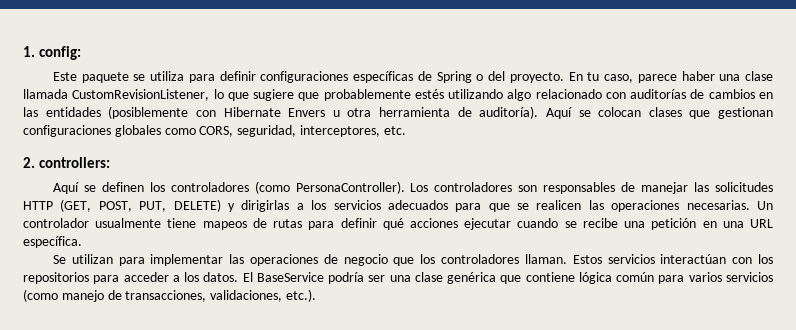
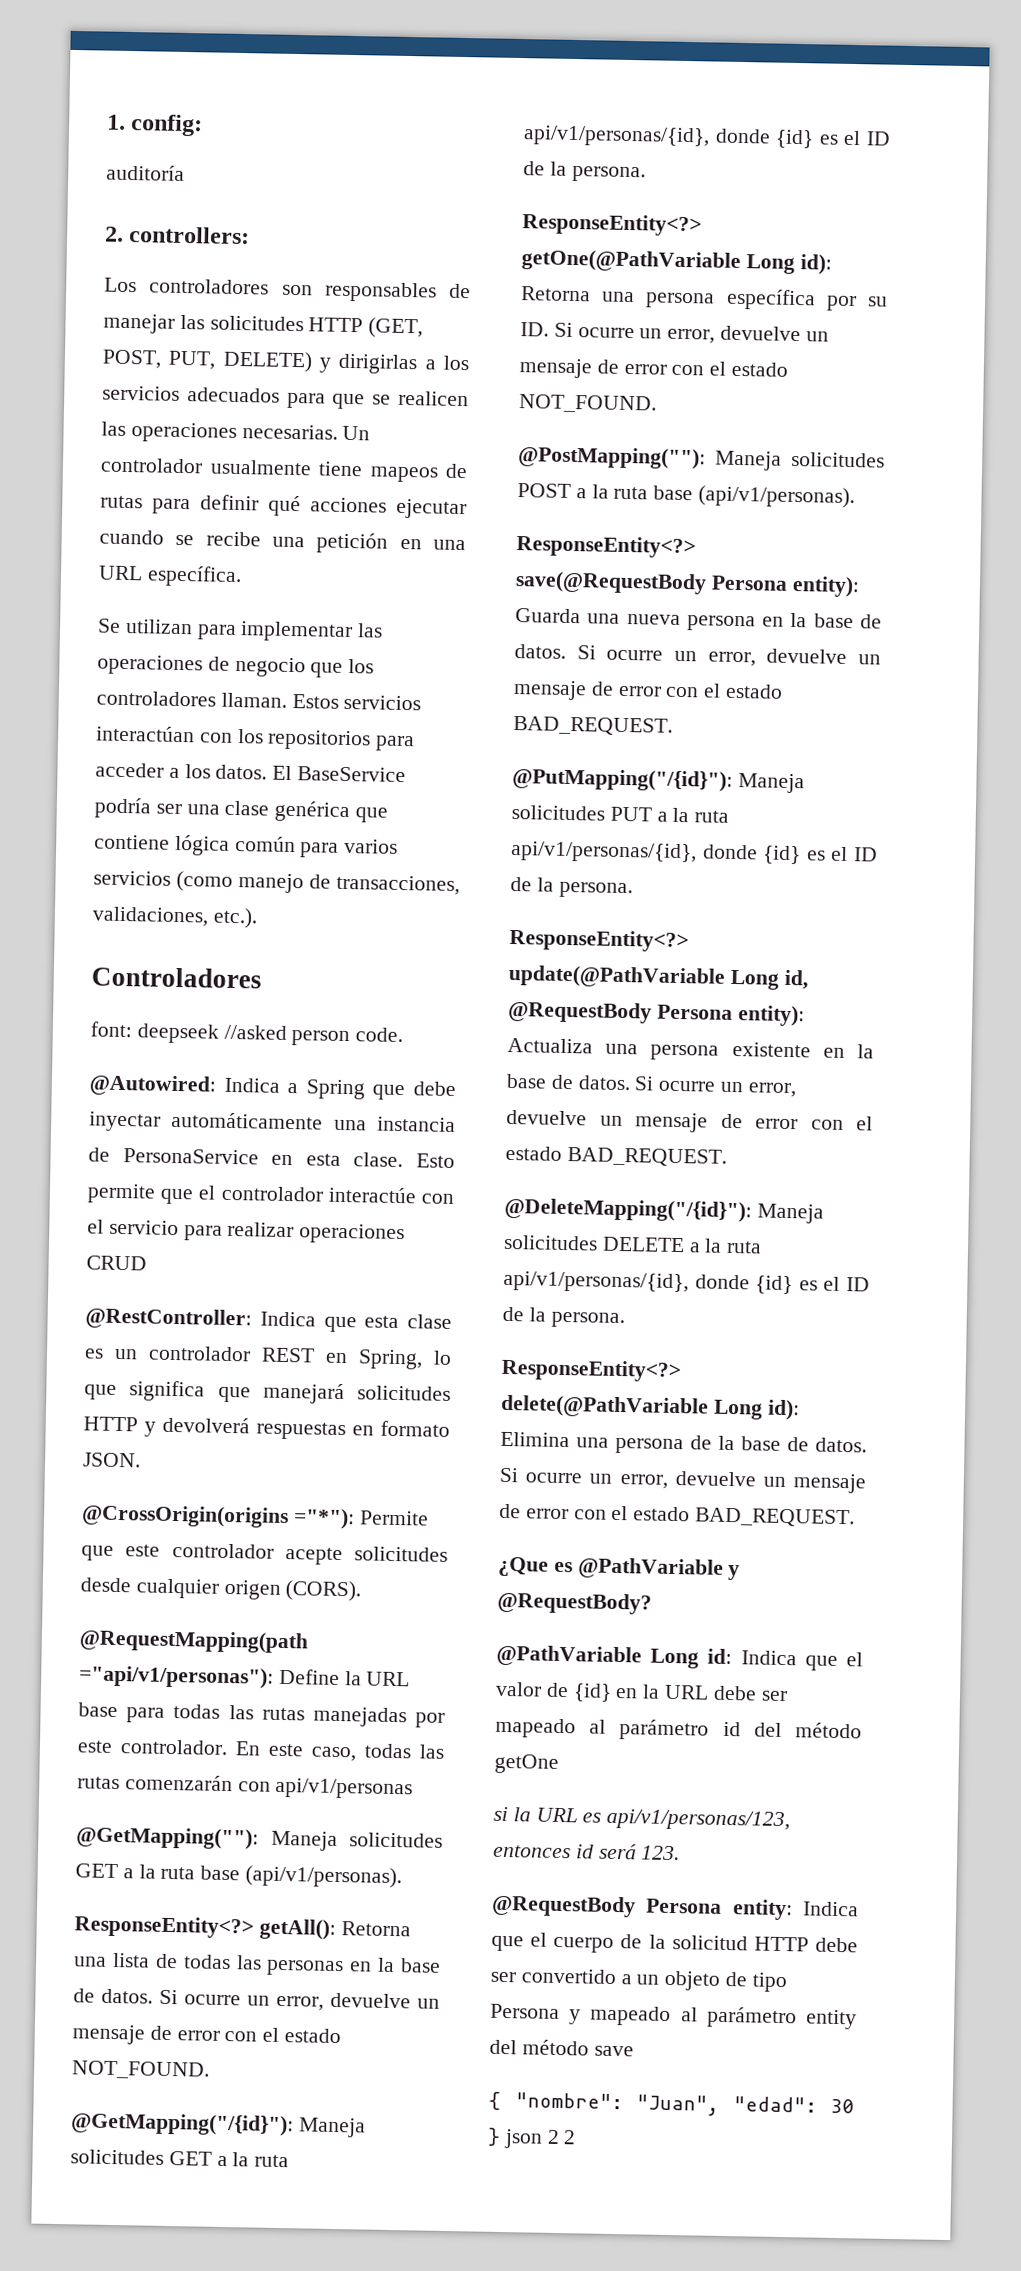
- Este paquete se utiliza para definir configuraciones específicas de Spring o del proyecto. En tu caso, parece haber una clase llamada CustomRevisionListener, lo que sugiere que probablemente estés utilizando algo relacionado con auditorías de cambios en las entidades (posiblemente con Hibernate Envers u otra herramienta de auditoría). Aquí se colocan clases que gestionan configuraciones globales como CORS, seguridad, interceptores, etc.
+ auditoría
  2. controllers:
- Aquí se definen los controladores (como PersonaController). Los controladores son responsables de manejar las solicitudes HTTP (GET, POST, PUT, DELETE) y dirigirlas a los servicios adecuados para que se realicen las operaciones necesarias.
+ Los controladores son responsables de manejar las solicitudes HTTP (GET, POST, PUT, DELETE) y dirigirlas a los servicios adecuados para que se realicen las operaciones necesarias.
+ Controladores
+ font: deepseek //asked person code.
+ @Autowired: Indica a Spring que debe inyectar automáticamente una instancia de PersonaService en esta clase. Esto permite que el controlador interactúe con el servicio para realizar operaciones CRUD
+ @RestController: Indica que esta clase es un controlador REST en Spring, lo que significa que manejará solicitudes HTTP y devolverá respuestas en formato JSON.
+ @CrossOrigin(origins ="*"): Permite que este controlador acepte solicitudes desde cualquier origen (CORS).
+ @RequestMapping(path ="api/v1/personas"): Define la URL base para todas las rutas manejadas por este controlador. En este caso, todas las rutas comenzarán con api/v1/personas
+ @GetMapping(""): Maneja solicitudes GET a la ruta base (api/v1/personas).
+ ResponseEntity<?> getAll(): Retorna una lista de todas las personas en la base de datos. Si ocurre un error, devuelve un mensaje de error con el estado NOT_FOUND.
+ @GetMapping("/{id}"): Maneja solicitudes GET a la ruta api/v1/personas/{id}, donde {id} es el ID de la persona.
+ ResponseEntity<?> getOne(@PathVariable Long id): Retorna una persona específica por su ID. Si ocurre un error, devuelve un mensaje de error con el estado NOT_FOUND.
+ @PostMapping(""): Maneja solicitudes POST a la ruta base (api/v1/personas).
+ ResponseEntity<?> save(@RequestBody Persona entity): Guarda una nueva persona en la base de datos. Si ocurre un error, devuelve un mensaje de error con el estado BAD_REQUEST.
+ @PutMapping("/{id}"): Maneja solicitudes PUT a la ruta api/v1/personas/{id}, donde {id} es el ID de la persona.
+ ResponseEntity<?> update(@PathVariable Long id, @RequestBody Persona entity): Actualiza una persona existente en la base de datos. Si ocurre un error, devuelve un mensaje de error con el estado BAD_REQUEST.
+ @DeleteMapping("/{id}"): Maneja solicitudes DELETE a la ruta api/v1/personas/{id}, donde {id} es el ID de la persona.
+ ResponseEntity<?> delete(@PathVariable Long id): Elimina una persona de la base de datos. Si ocurre un error, devuelve un mensaje de error con el estado BAD_REQUEST.
+ ¿Que es @PathVariable y @RequestBody?
+ @PathVariable Long id: Indica que el valor de {id} en la URL debe ser mapeado al parámetro id del método getOne
+ si la URL es api/v1/personas/123, entonces id será 123.
+ @RequestBody Persona entity: Indica que el cuerpo de la solicitud HTTP debe ser convertido a un objeto de tipo Persona y mapeado al parámetro entity del método save
+ { "nombre": "Juan", "edad": 30 } json 2 2

